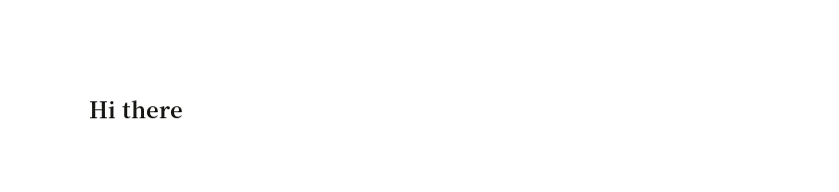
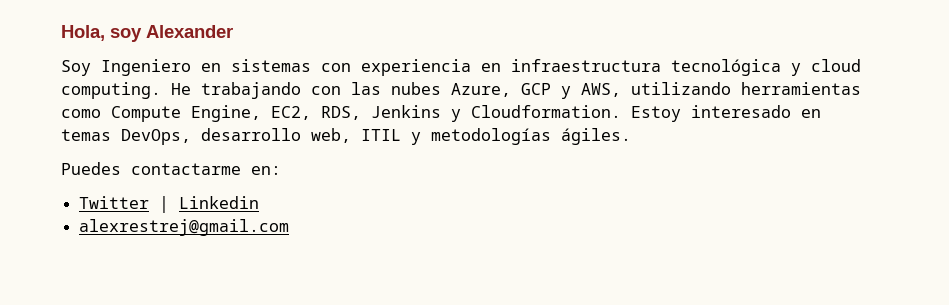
- Hi there
+ Hola, soy Alexander
+ Soy Ingeniero en sistemas con experiencia en infraestructura tecnológica y cloud computing. He trabajando con las nubes Azure, GCP y AWS, utilizando herramientas como Compute Engine, EC2, RDS, Jenkins y Cloudformation. Estoy interesado en temas DevOps, desarrollo web, ITIL y metodologías ágiles.
+ Puedes contactarme en:
+ Twitter | Linkedin
+ alexrestrej@gmail.com

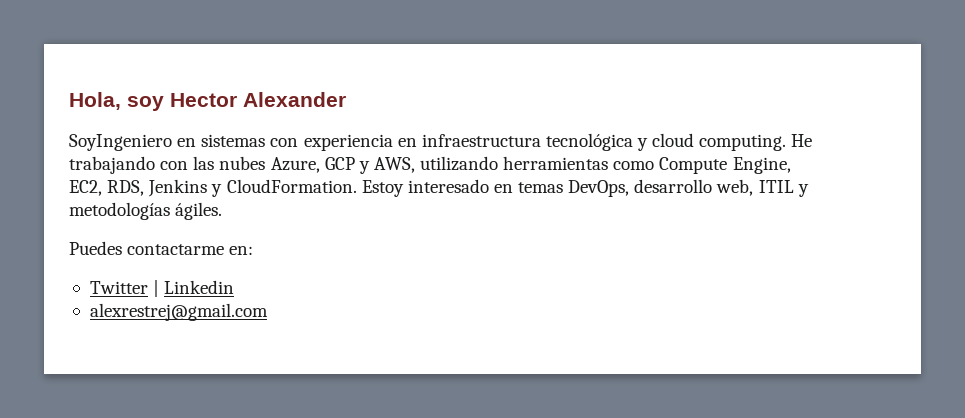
- Hola, soy Alexander
+ Hola, soy Hector Alexander
- Soy Ingeniero en sistemas con experiencia en infraestructura tecnológica y cloud computing.
+ SoyIngeniero en sistemas con experiencia en infraestructura tecnológica y cloud computing.
- He trabajando con las nubes Azure, GCP y AWS, utilizando herramientas como Compute Engine, EC2, RDS, Jenkins y Cloudformation.
+ He trabajando con las nubes Azure, GCP y AWS, utilizando herramientas como Compute Engine, EC2, RDS, Jenkins y CloudFormation.

